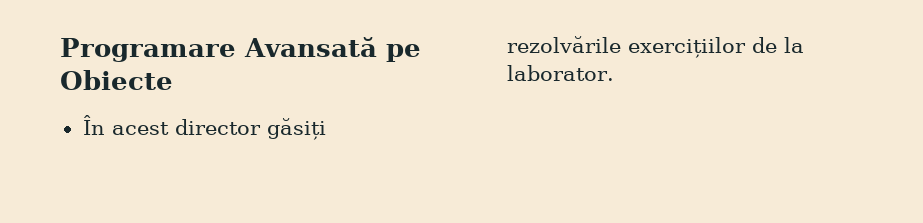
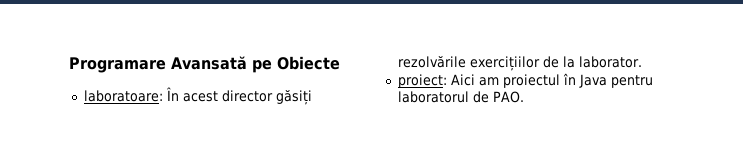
- În acest director găsiți rezolvările exercițiilor de la laborator.
+ laboratoare: În acest director găsiți rezolvările exercițiilor de la laborator.
+ proiect: Aici am proiectul în Java pentru laboratorul de PAO.

